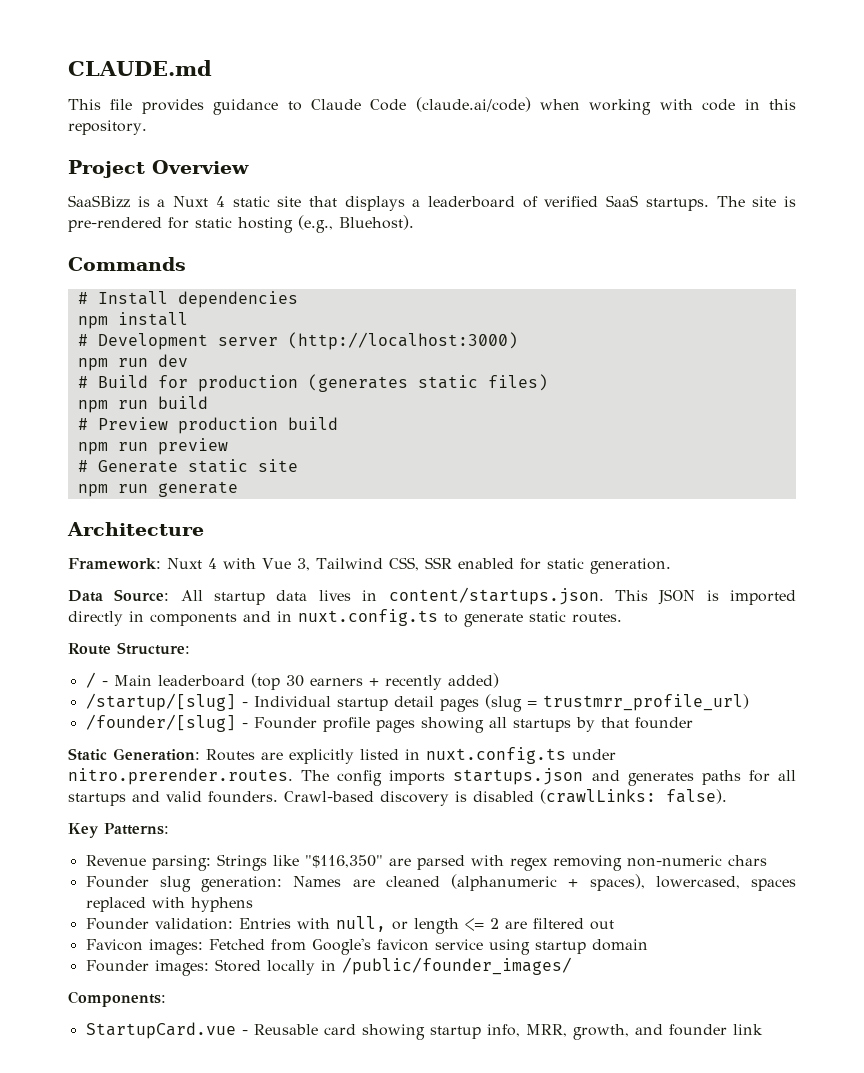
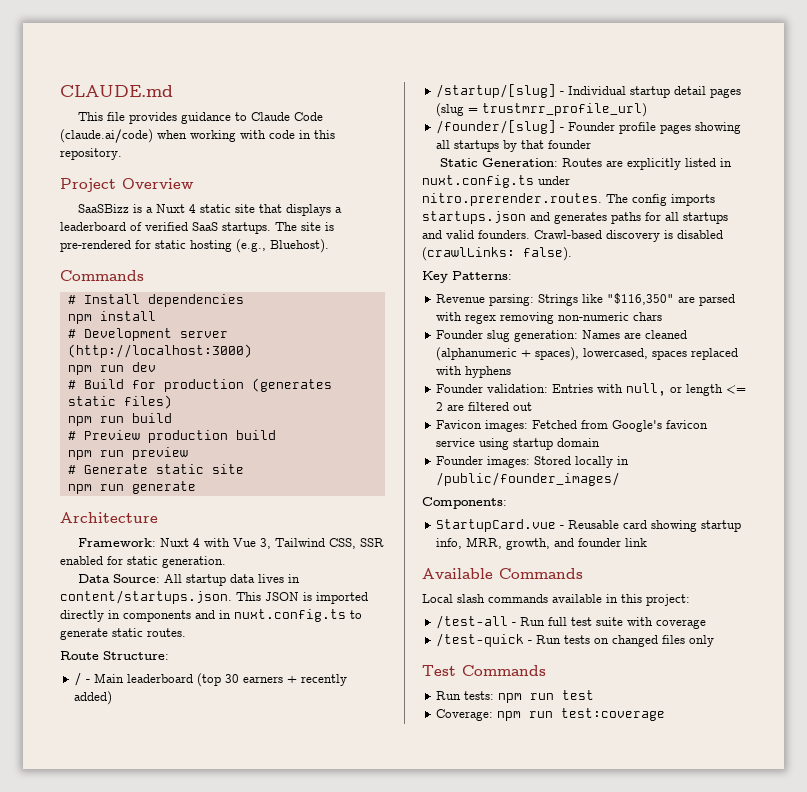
+ Available Commands
+ Local slash commands available in this project:
+ /test-all - Run full test suite with coverage
+ /test-quick - Run tests on changed files only
+ Test Commands
+ Run tests: npm run test
+ Coverage: npm run test:coverage

